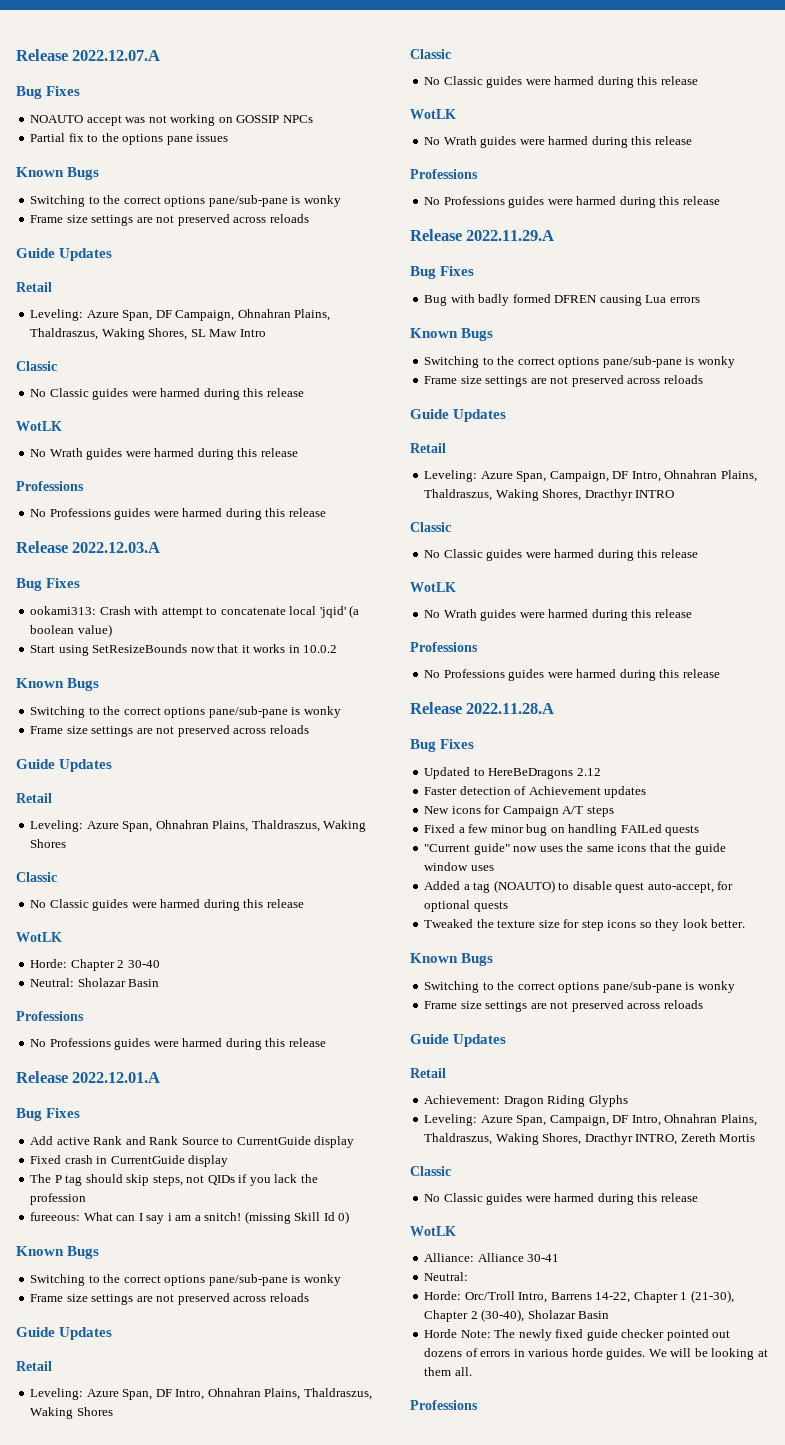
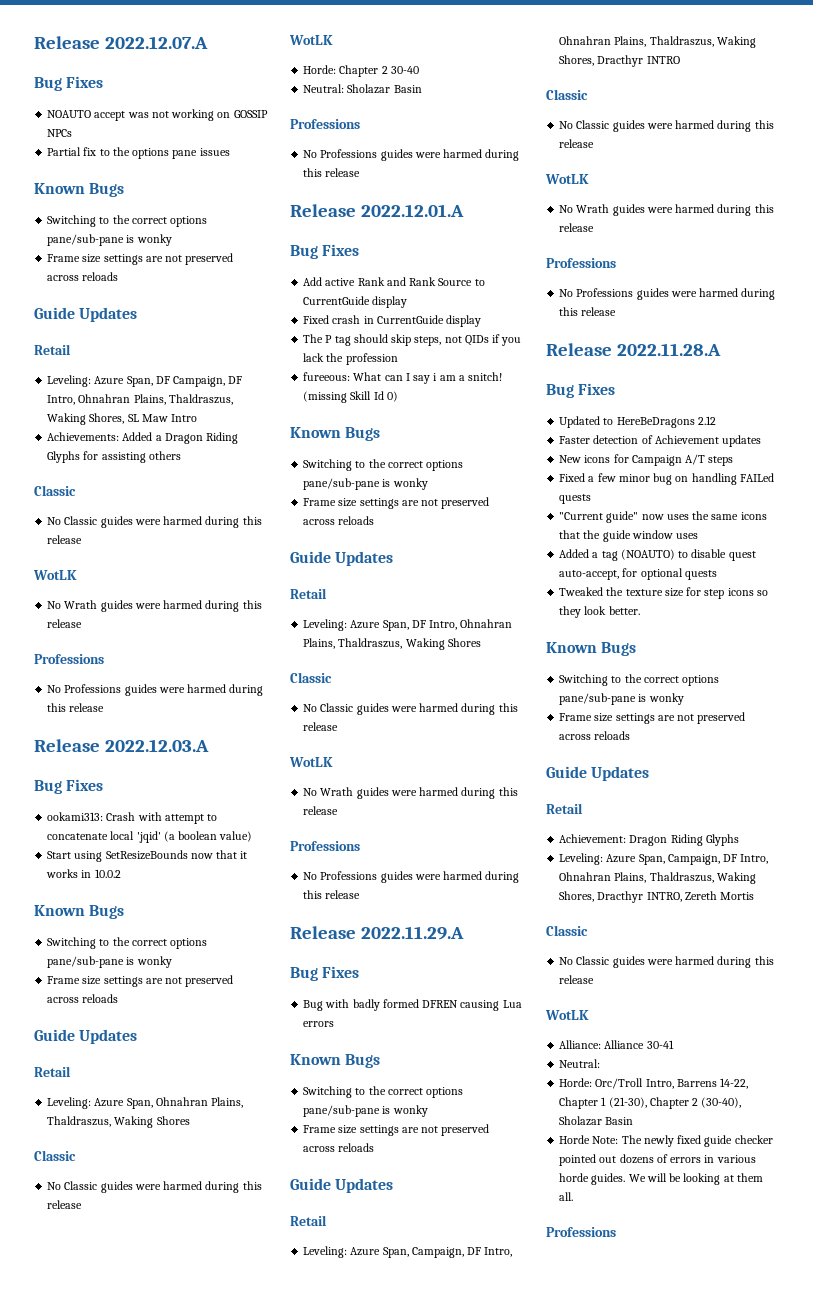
- Leveling: Azure Span, DF Campaign, Ohnahran Plains, Thaldraszus, Waking Shores, SL Maw Intro
+ Leveling: Azure Span, DF Campaign, DF Intro, Ohnahran Plains, Thaldraszus, Waking Shores, SL Maw Intro
+ Achievements: Added a Dragon Riding Glyphs for assisting others

